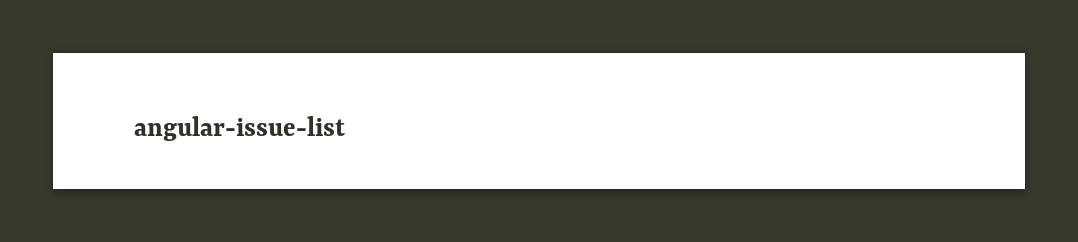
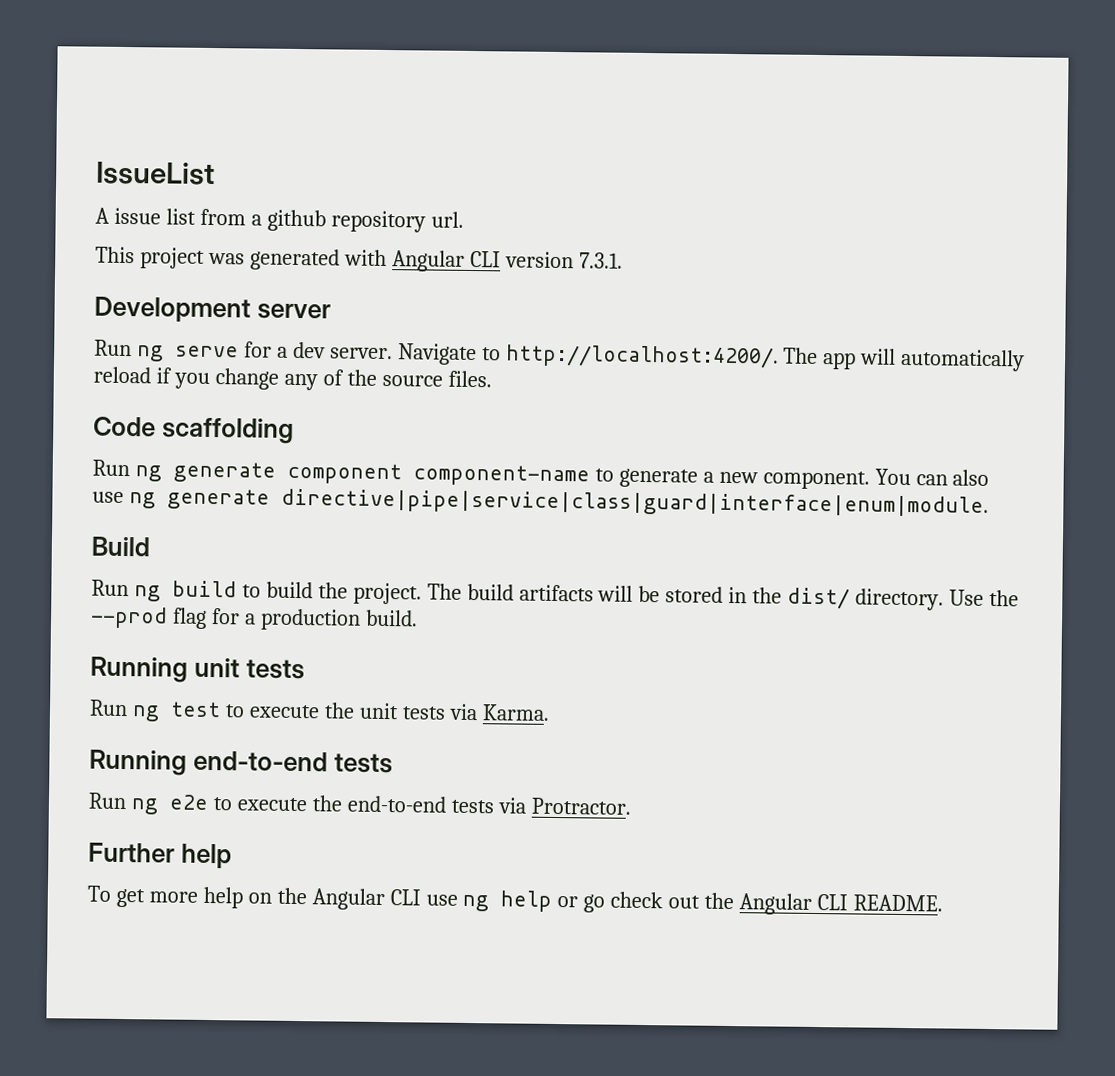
- angular-issue-list
+ IssueList
+ A issue list from a github repository url.
+ This project was generated with Angular CLI version 7.3.1.
+ Development server
+ Run ng serve for a dev server. Navigate to http://localhost:4200/. The app will automatically reload if you change any of the source files.
+ Code scaffolding
+ Run ng generate component component-name to generate a new component. You can also use ng generate directive|pipe|service|class|guard|interface|enum|module.
+ Build
+ Run ng build to build the project. The build artifacts will be stored in the dist/ directory. Use the --prod flag for a production build.
+ Running unit tests
+ Run ng test to execute the unit tests via Karma.
+ Running end-to-end tests
+ Run ng e2e to execute the end-to-end tests via Protractor.
+ Further help
+ To get more help on the Angular CLI use ng help or go check out the Angular CLI README.

